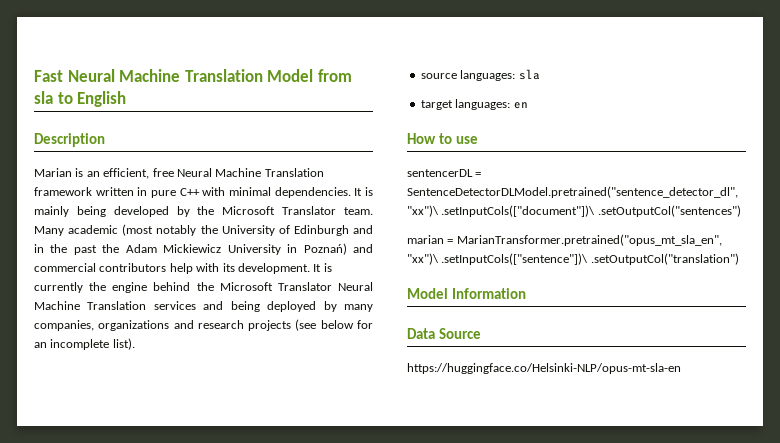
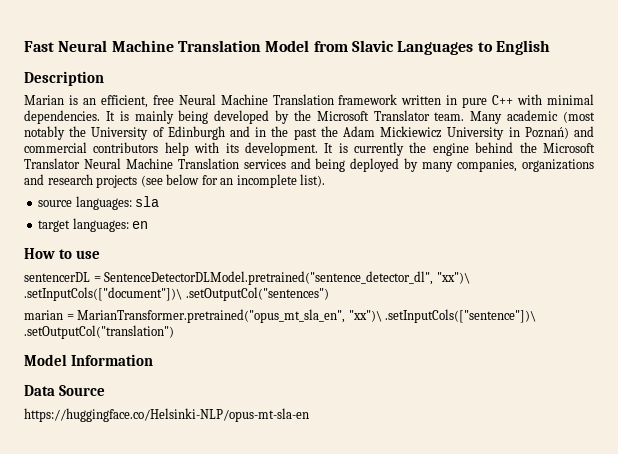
- Fast Neural Machine Translation Model from sla to English
+ Fast Neural Machine Translation Model from Slavic Languages to English

